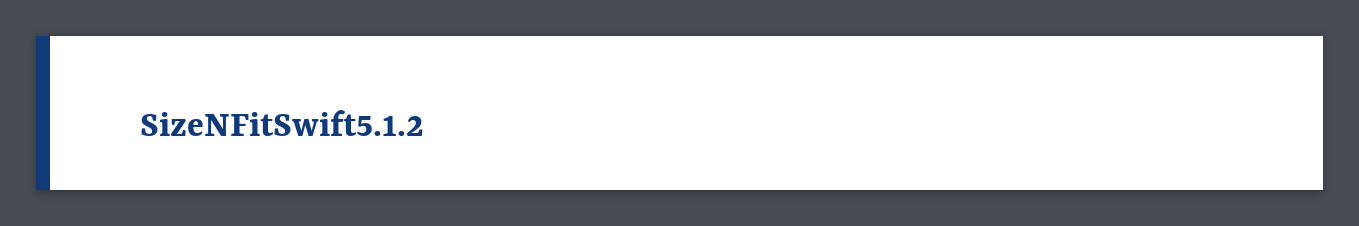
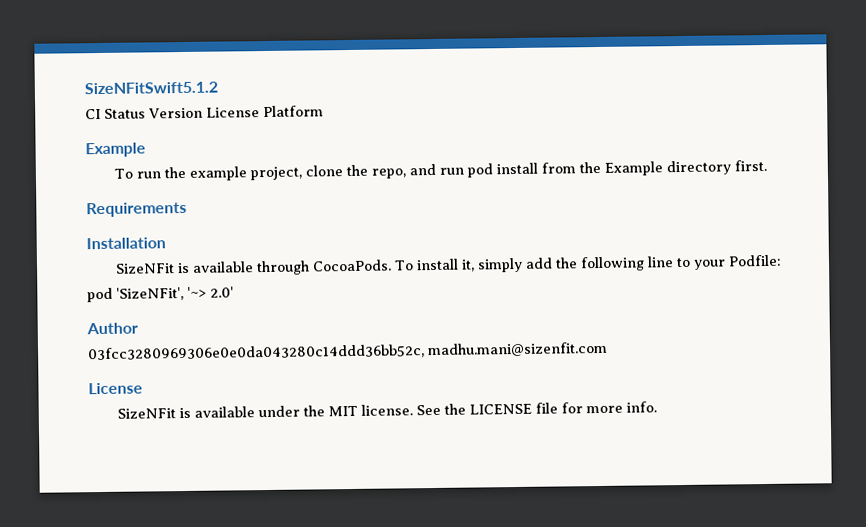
+ CI Status Version License Platform
+ Example
+ To run the example project, clone the repo, and run pod install from the Example directory first.
+ Requirements
+ Installation
+ SizeNFit is available through CocoaPods. To install it, simply add the following line to your Podfile:
+ pod 'SizeNFit', '~> 2.0'
+ Author
+ 03fcc3280969306e0e0da043280c14ddd36bb52c, madhu.mani@sizenfit.com
+ License
+ SizeNFit is available under the MIT license. See the LICENSE file for more info.

